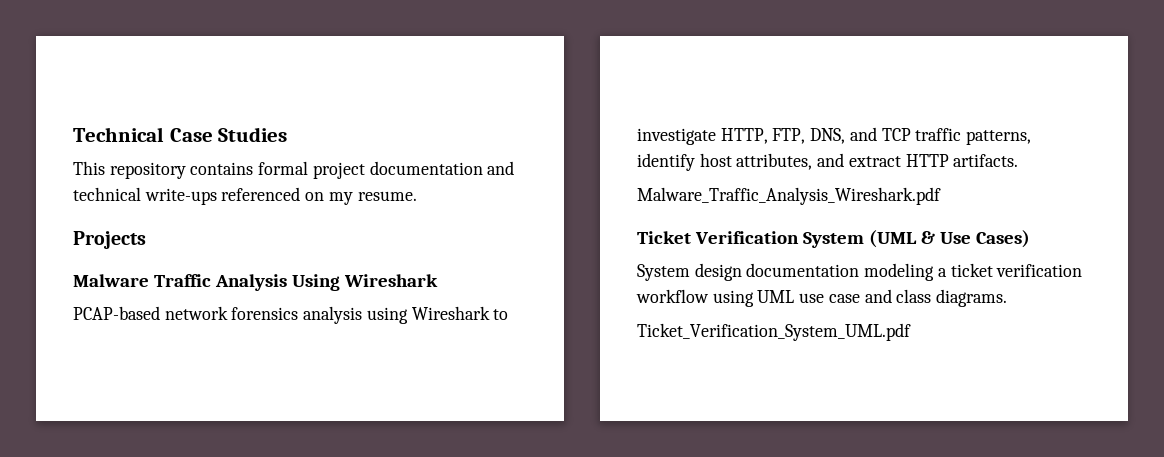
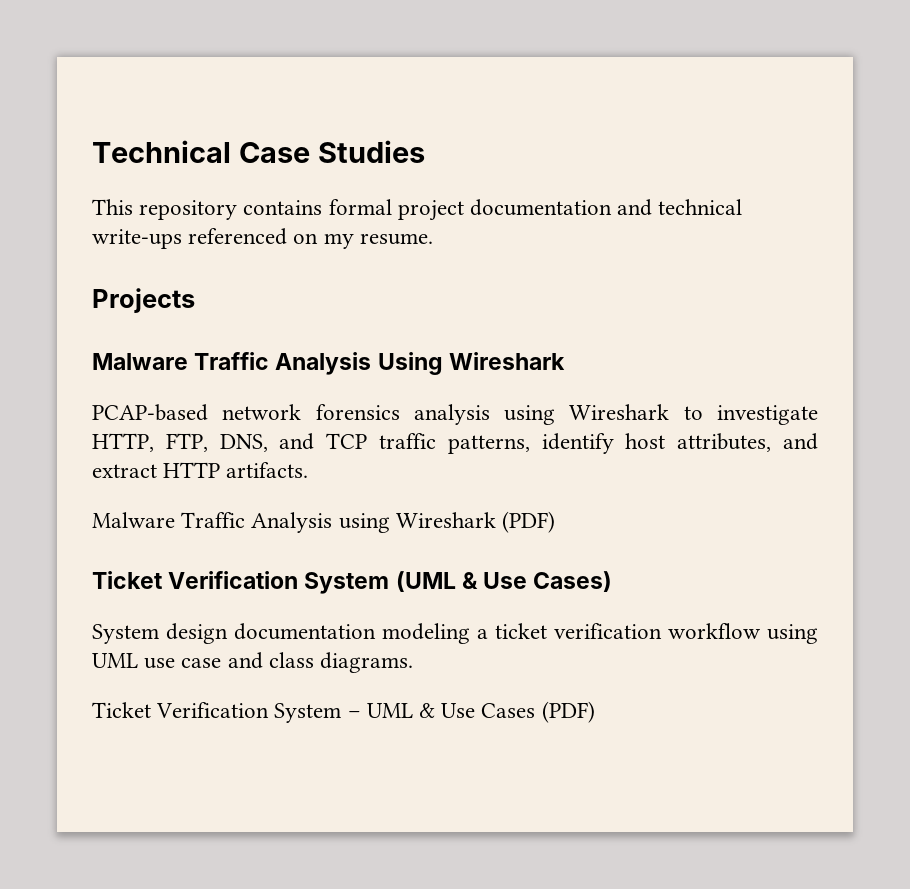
- Malware_Traffic_Analysis_Wireshark.pdf
+ Malware Traffic Analysis using Wireshark (PDF)
- Ticket_Verification_System_UML.pdf
+ Ticket Verification System – UML & Use Cases (PDF)

